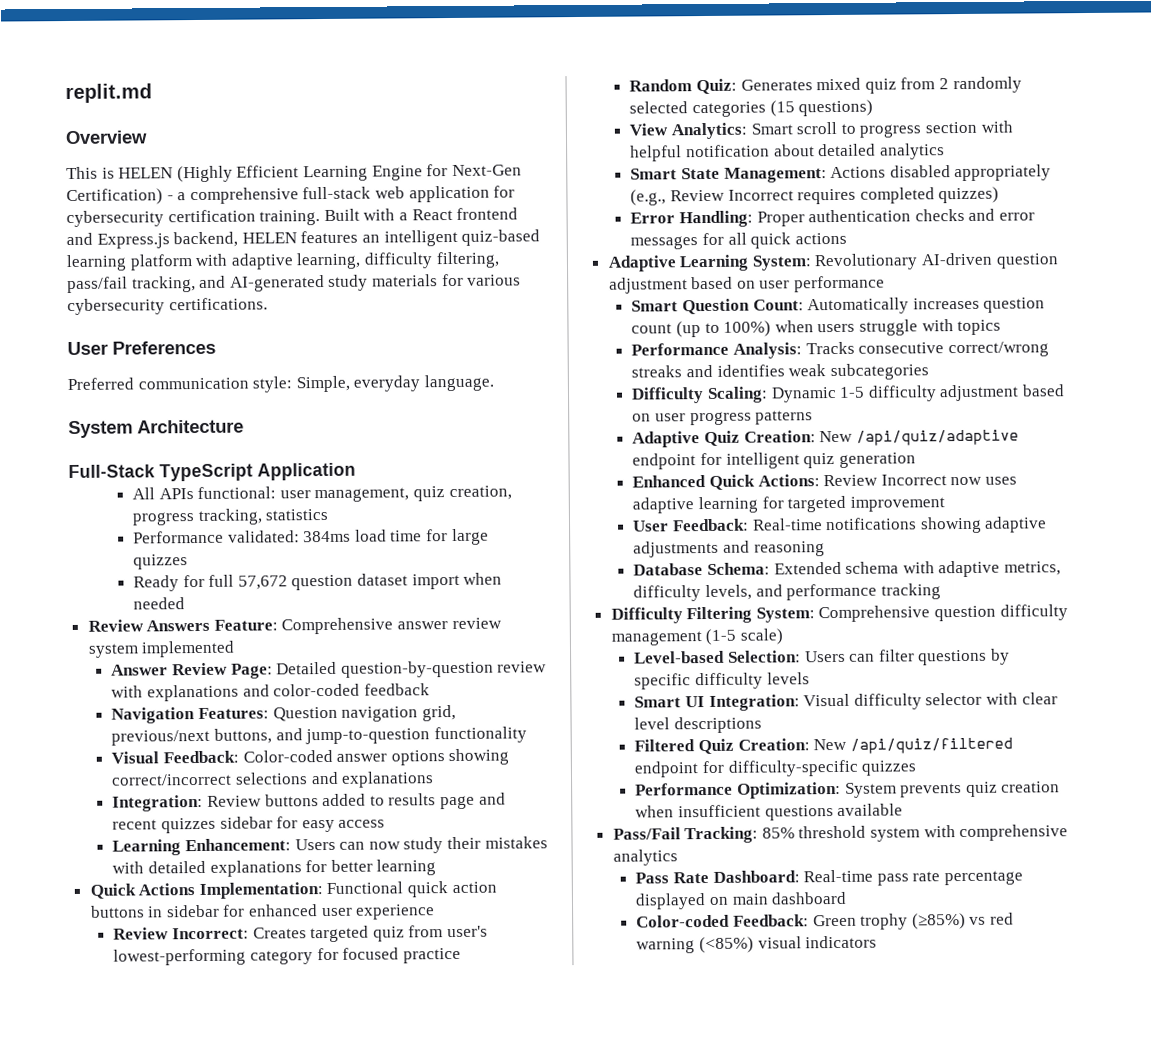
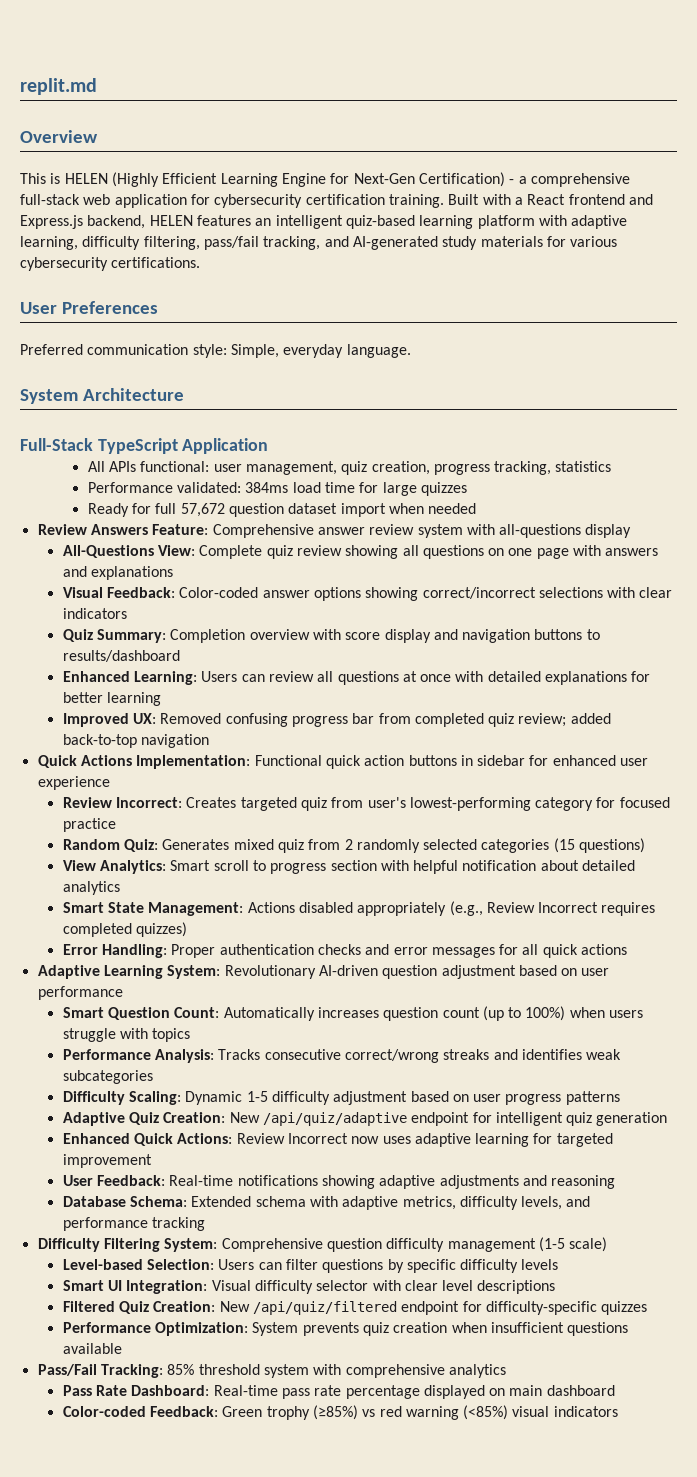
- Review Answers Feature: Comprehensive answer review system implemented
- Answer Review Page: Detailed question-by-question review with explanations and color-coded feedback
- Navigation Features: Question navigation grid, previous/next buttons, and jump-to-question functionality
+ Review Answers Feature: Comprehensive answer review system with all-questions display
+ All-Questions View: Complete quiz review showing all questions on one page with answers and explanations
- Visual Feedback: Color-coded answer options showing correct/incorrect selections and explanations
- Integration: Review buttons added to results page and recent quizzes sidebar for easy access
- Learning Enhancement: Users can now study their mistakes with detailed explanations for better learning
+ Visual Feedback: Color-coded answer options showing correct/incorrect selections with clear indicators
+ Quiz Summary: Completion overview with score display and navigation buttons to results/dashboard
+ Enhanced Learning: Users can review all questions at once with detailed explanations for better learning
+ Improved UX: Removed confusing progress bar from completed quiz review; added back-to-top navigation

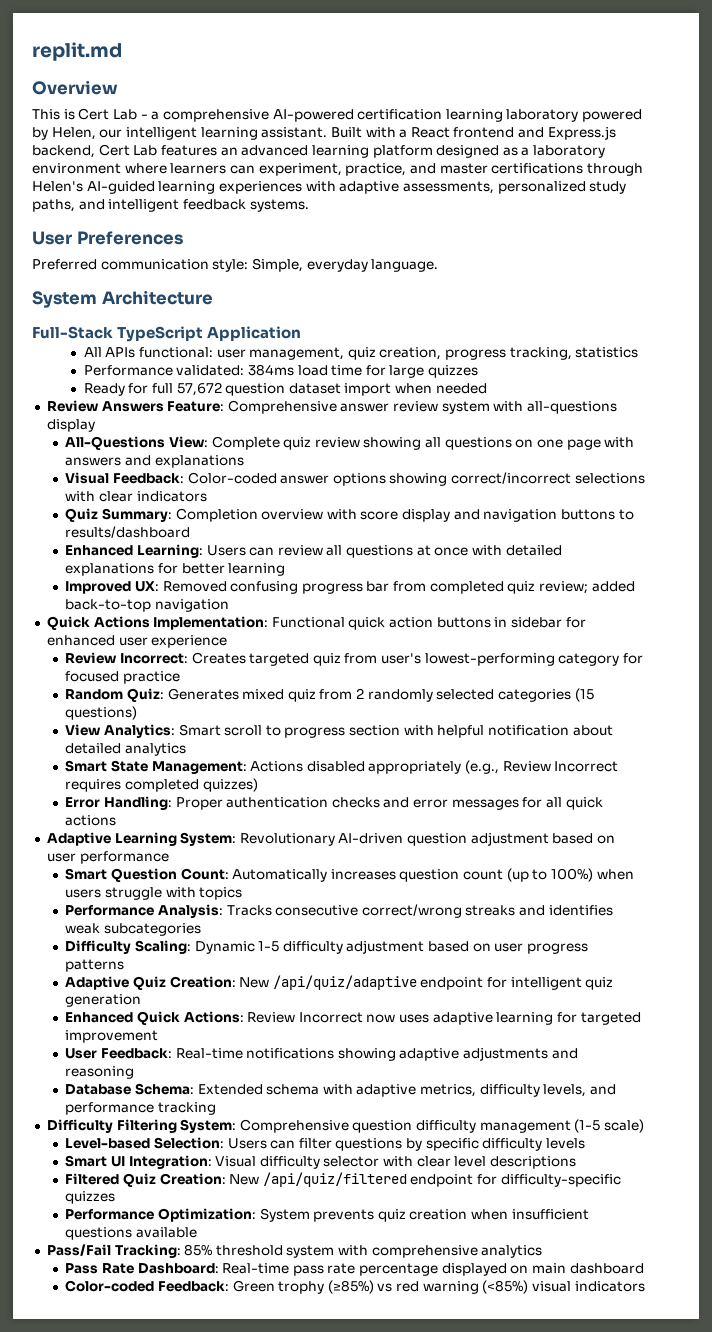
- This is HELEN (Highly Efficient Learning Engine for Next-Gen Certification) - a comprehensive full-stack web application for cybersecurity certification training.
+ This is Cert Lab - a comprehensive AI-powered certification learning laboratory powered by Helen, our intelligent learning assistant.
- Built with a React frontend and Express.js backend, HELEN features an intelligent quiz-based learning platform with adaptive learning, difficulty filtering, pass/fail tracking, and AI-generated study materials for various cybersecurity certifications.
+ Built with a React frontend and Express.js backend, Cert Lab features an advanced learning platform designed as a laboratory environment where learners can experiment, practice, and master certifications through Helen's AI-guided learning experiences with adaptive assessments, personalized study paths, and intelligent feedback systems.

